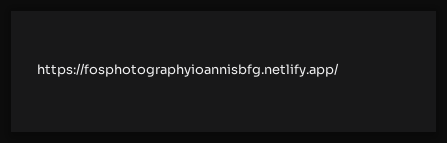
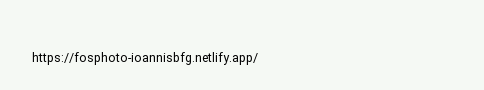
- https://fosphotographyioannisbfg.netlify.app/
+ https://fosphoto-ioannisbfg.netlify.app/

